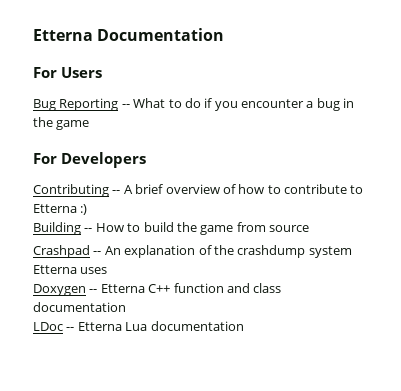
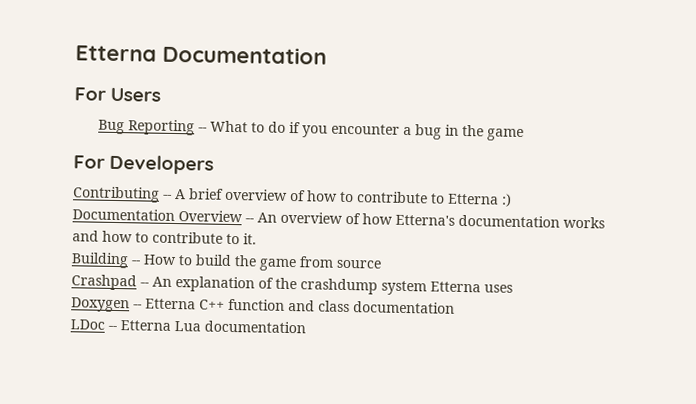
+ Documentation Overview -- An overview of how Etterna's documentation works and how to contribute to it.

